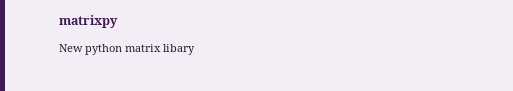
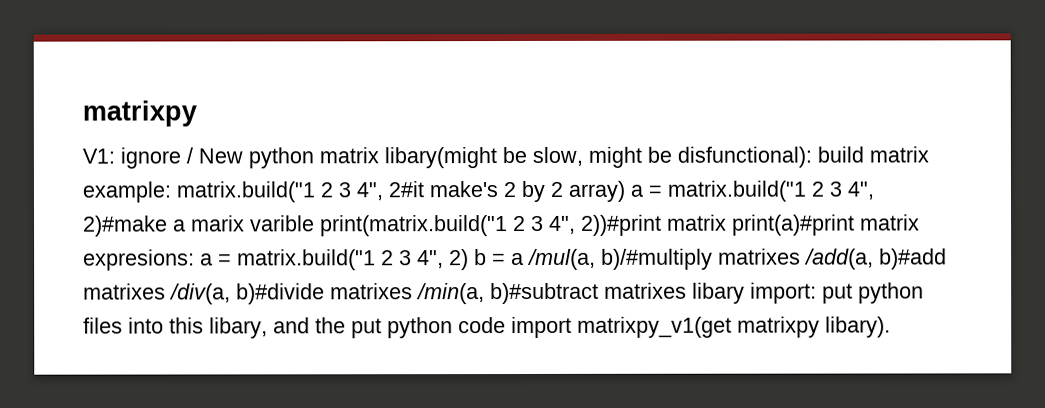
- New python matrix libary
+ V1: ignore / New python matrix libary(might be slow, might be disfunctional): build matrix example: matrix.build("1 2 3 4", 2#it make's 2 by 2 array) a = matrix.build("1 2 3 4", 2)#make a marix varible print(matrix.build("1 2 3 4", 2))#print matrix print(a)#print matrix expresions: a = matrix.build("1 2 3 4", 2) b = a /mul(a, b)/#multiply matrixes /add(a, b)#add matrixes /div(a, b)#divide matrixes /min(a, b)#subtract matrixes libary import: put python files into this libary, and the put python code import matrixpy_v1(get matrixpy libary).

